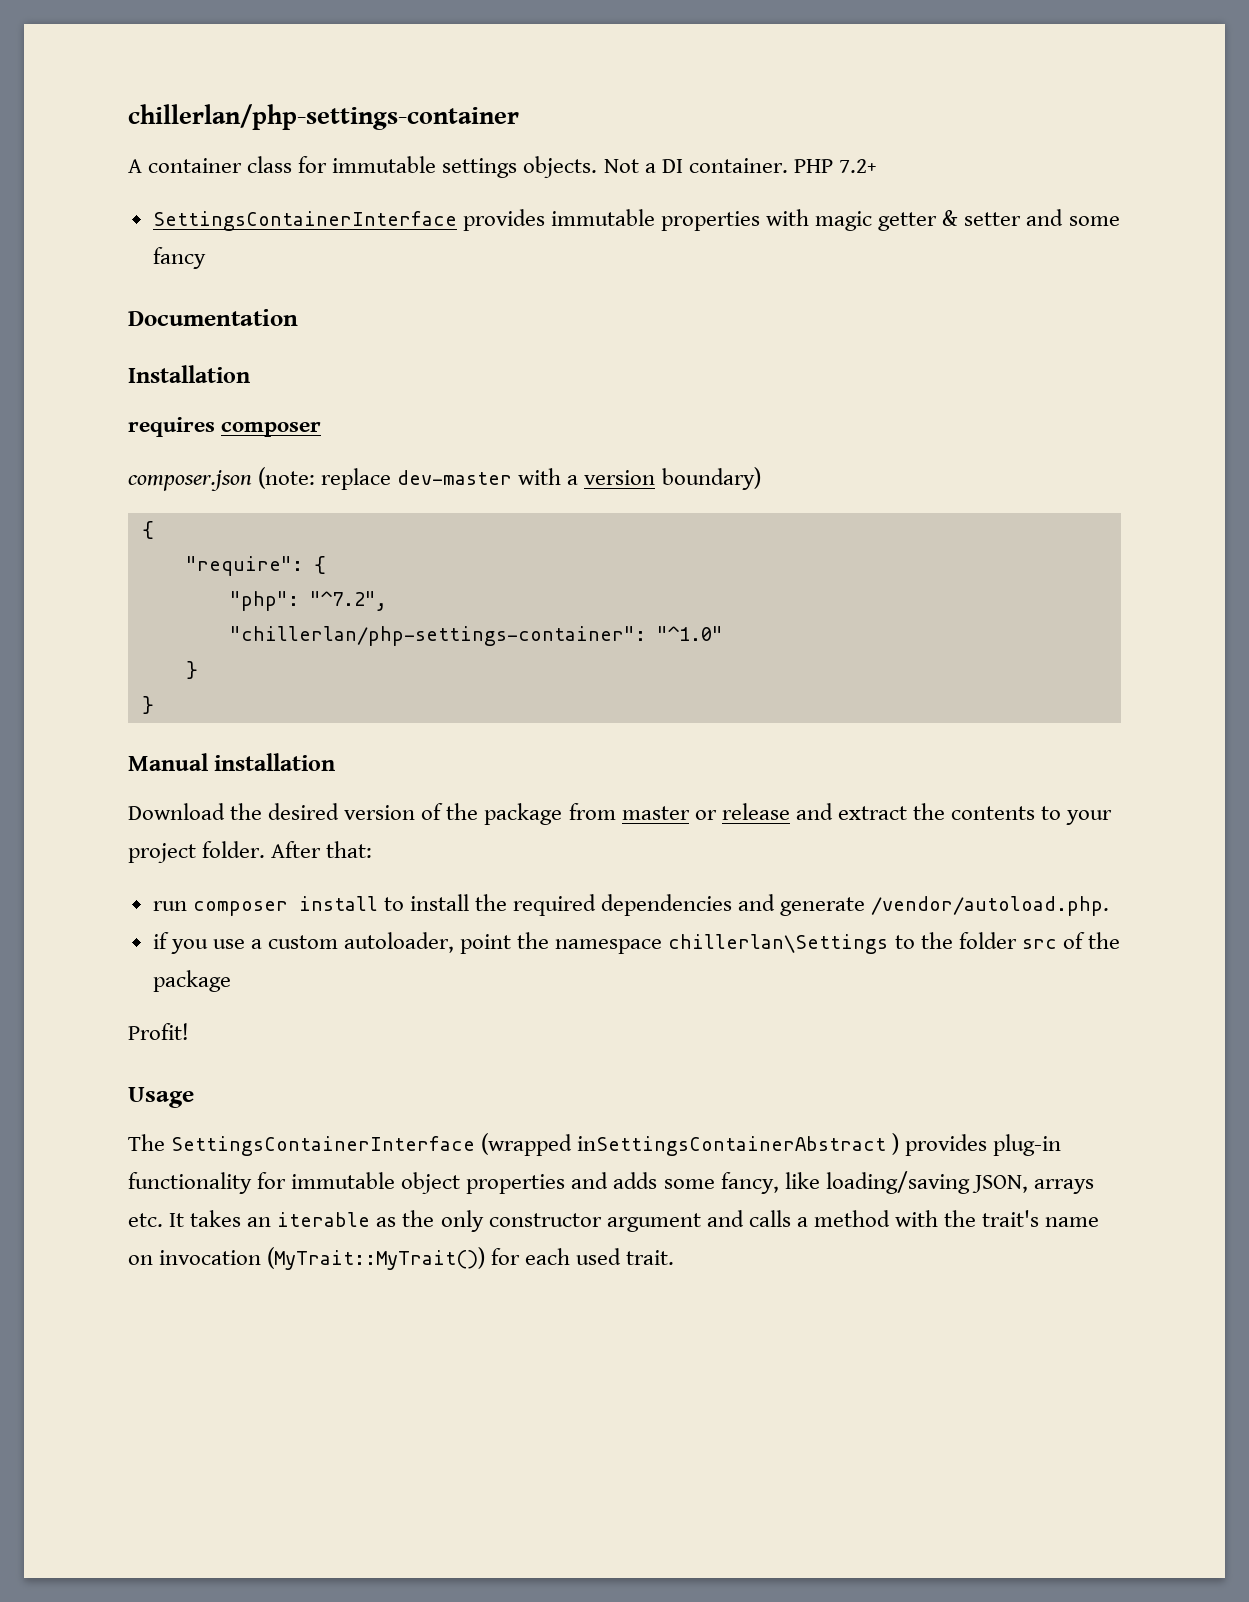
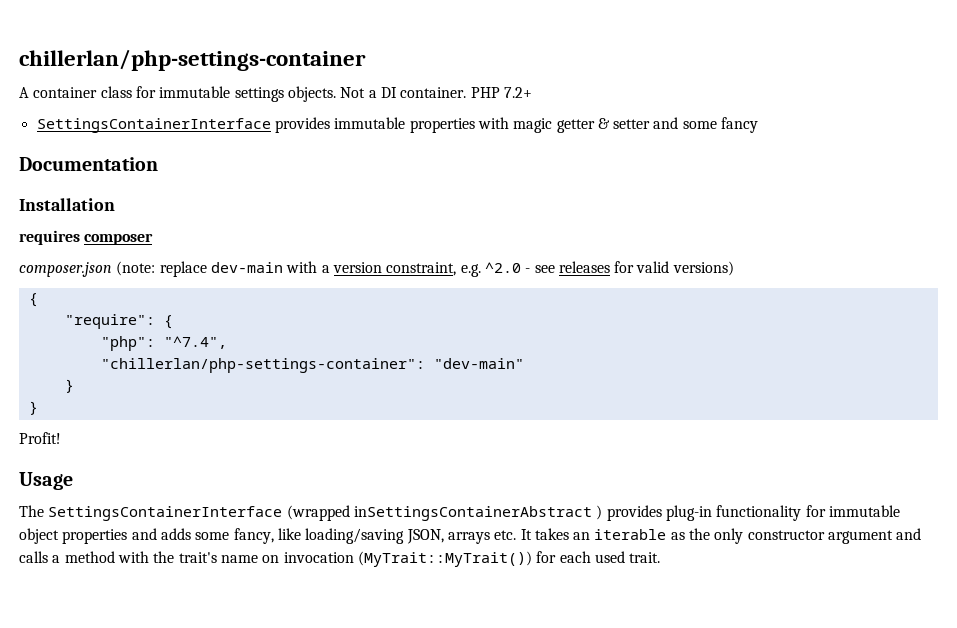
- composer.json (note: replace dev-master with a version boundary)
+ composer.json (note: replace dev-main with a version constraint, e.g. ^2.0 - see releases for valid versions)
- "php": "^7.2",
+ "php": "^7.4",
- "chillerlan/php-settings-container": "^1.0"
+ "chillerlan/php-settings-container": "dev-main"
- Manual installation
- Download the desired version of the package from master or release and extract the contents to your project folder. After that:
- run composer install to install the required dependencies and generate /vendor/autoload.php.
- if you use a custom autoloader, point the namespace chillerlan\Settings to the folder src of the package

